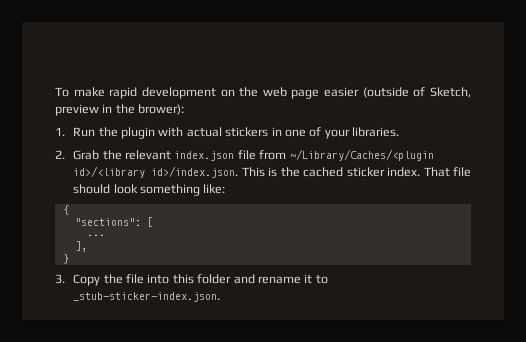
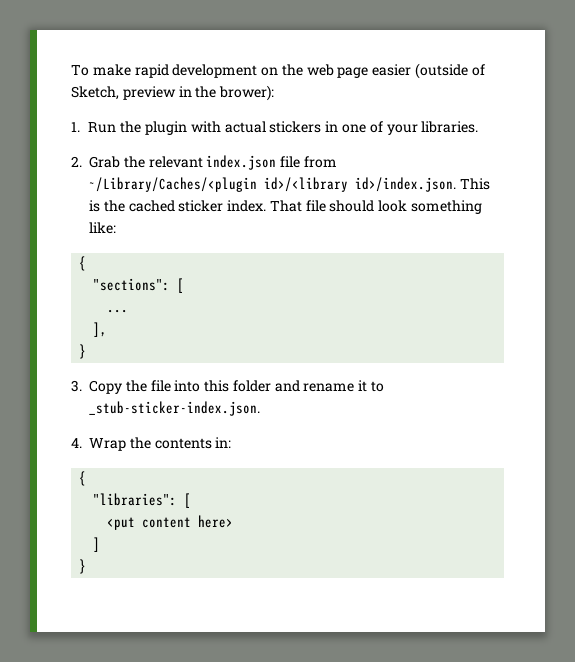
+ 4. Wrap the contents in:
+ {
+ "libraries": [
+ <put content here>
+ ]
+ }

